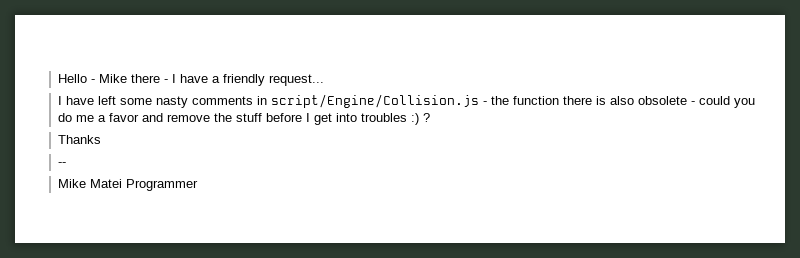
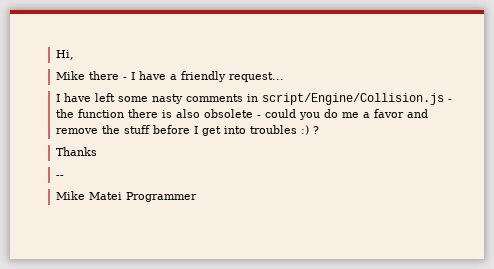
- Hello - Mike there - I have a friendly request...
+ Hi,
+ Mike there - I have a friendly request...

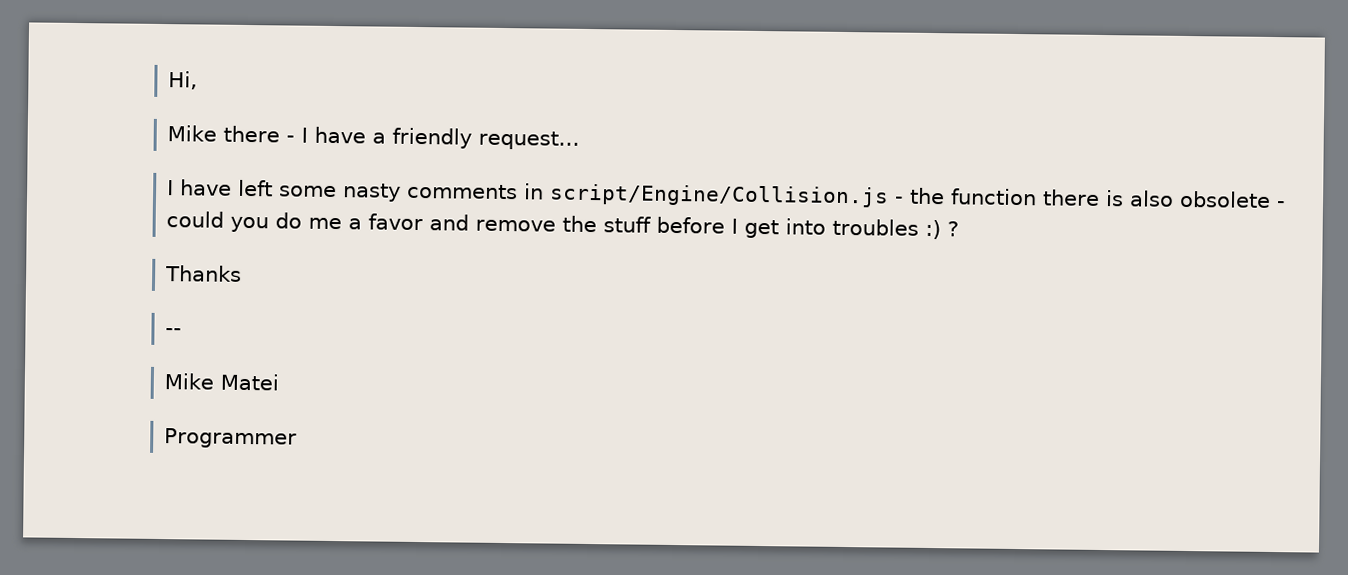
- Mike Matei Programmer
+ Mike Matei
+ Programmer

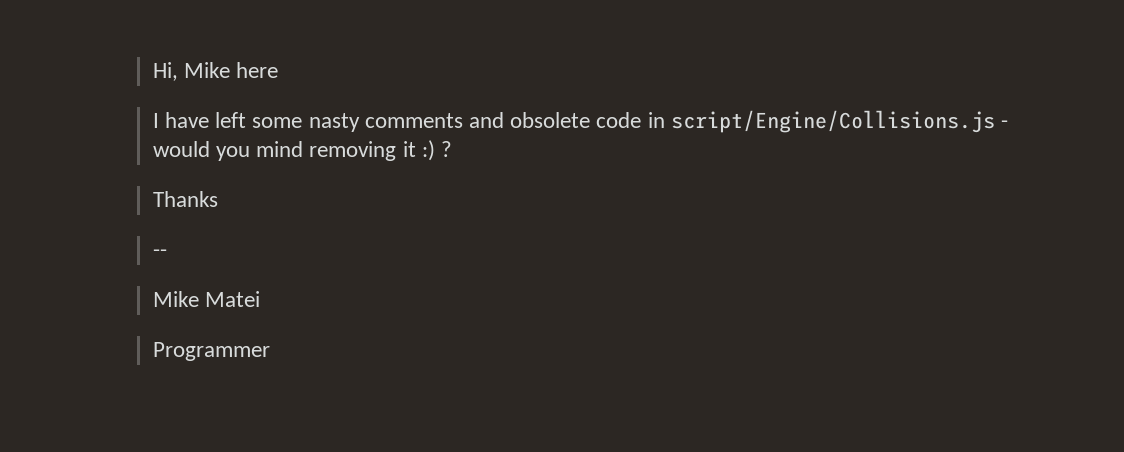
- Hi,
- Mike there - I have a friendly request...
+ Hi, Mike here
- I have left some nasty comments in script/Engine/Collision.js - the function there is also obsolete - could you do me a favor and remove the stuff before I get into troubles :) ?
+ I have left some nasty comments and obsolete code in script/Engine/Collisions.js - would you mind removing it :) ?

